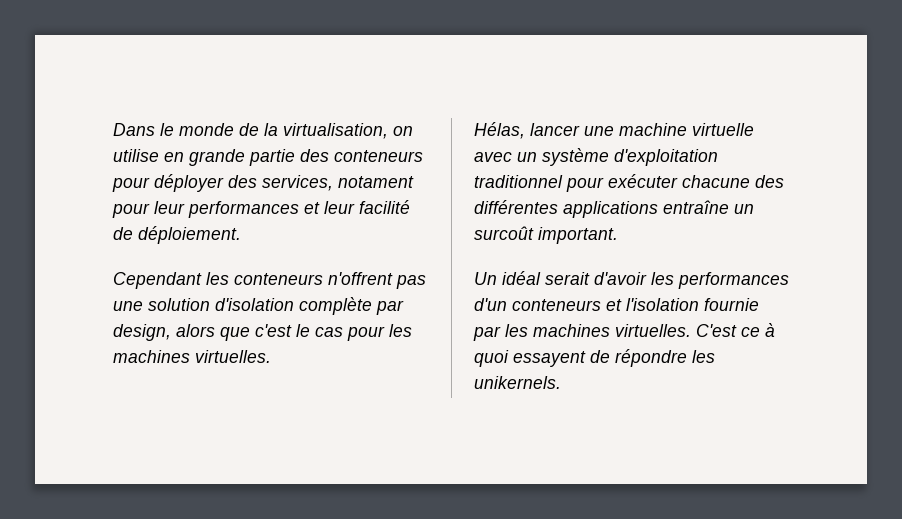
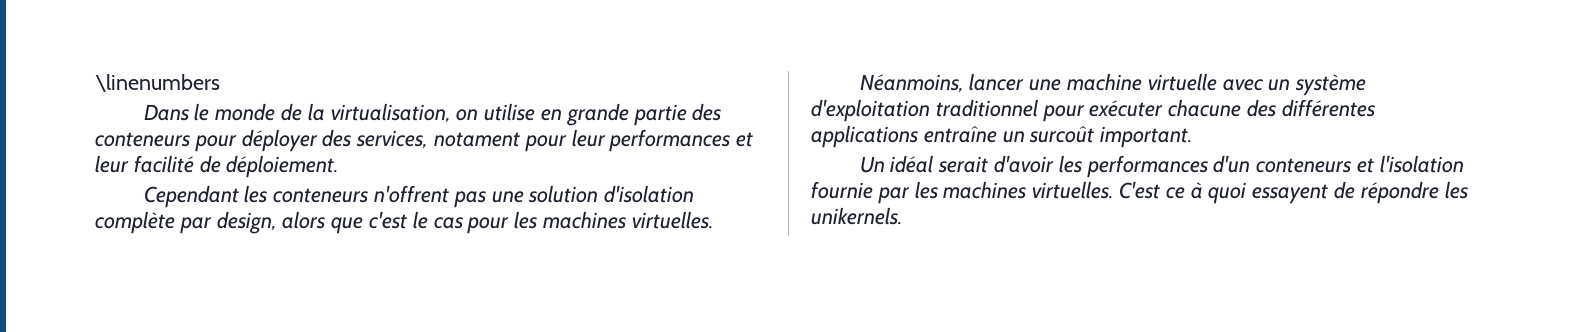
+ \linenumbers
- Hélas, lancer une machine virtuelle avec un système d'exploitation traditionnel pour exécuter chacune des différentes applications entraîne un surcoût important.
+ Néanmoins, lancer une machine virtuelle avec un système d'exploitation traditionnel pour exécuter chacune des différentes applications entraîne un surcoût important.

